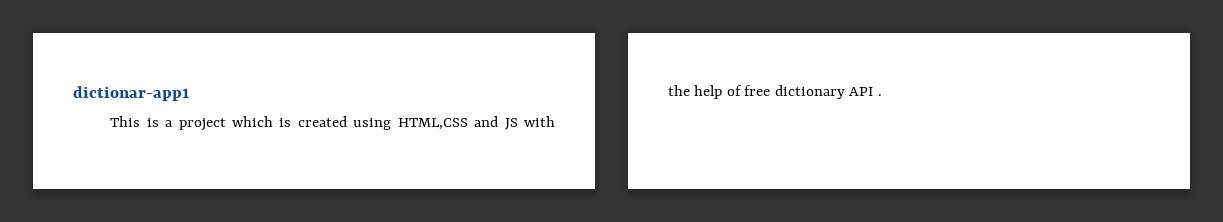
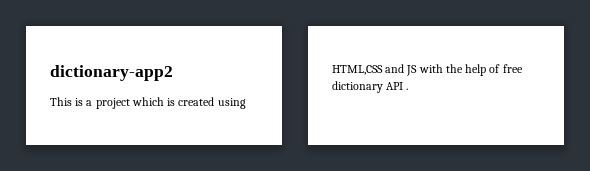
- dictionar-app1
+ dictionary-app2

